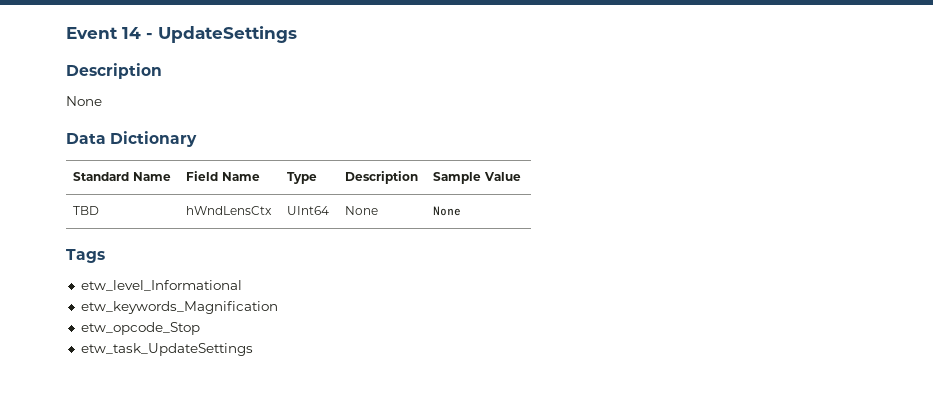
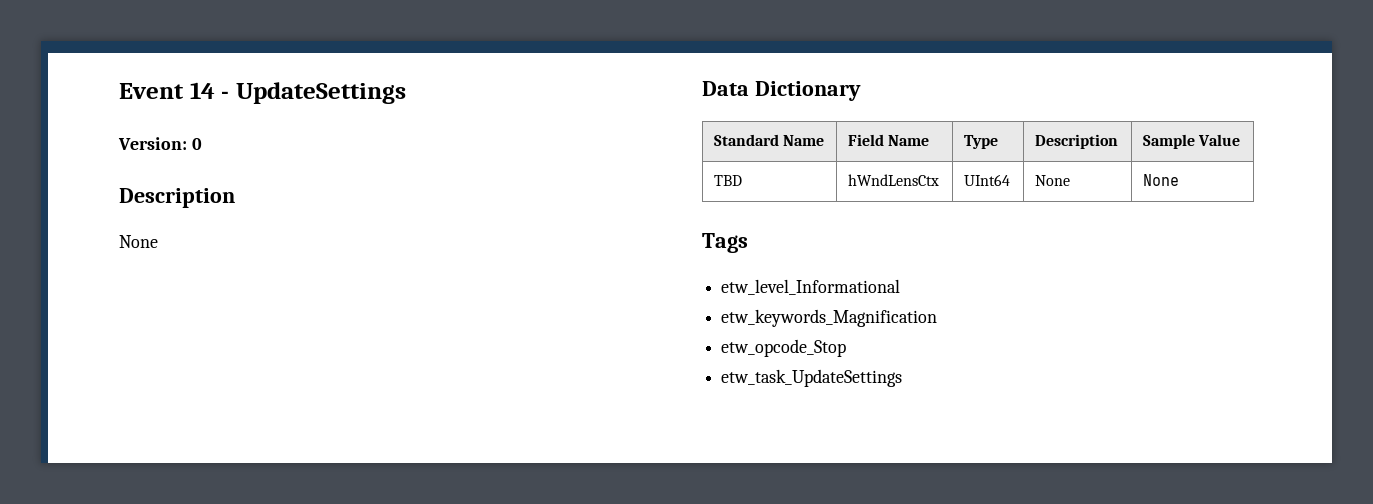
+ Version: 0

